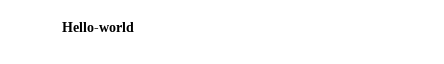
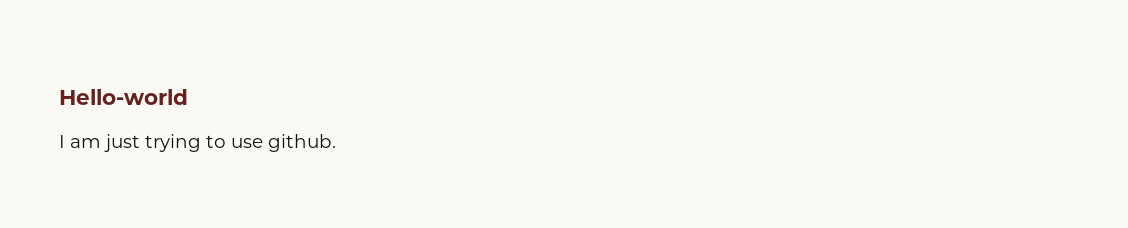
+ I am just trying to use github.

